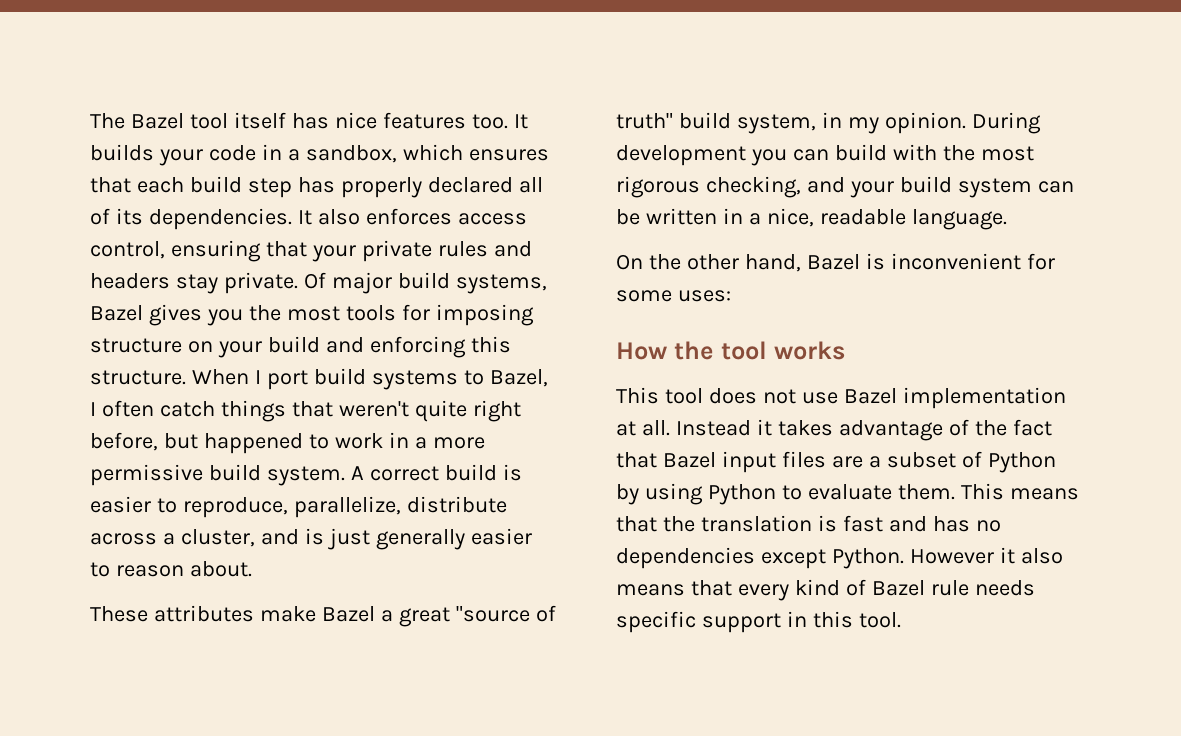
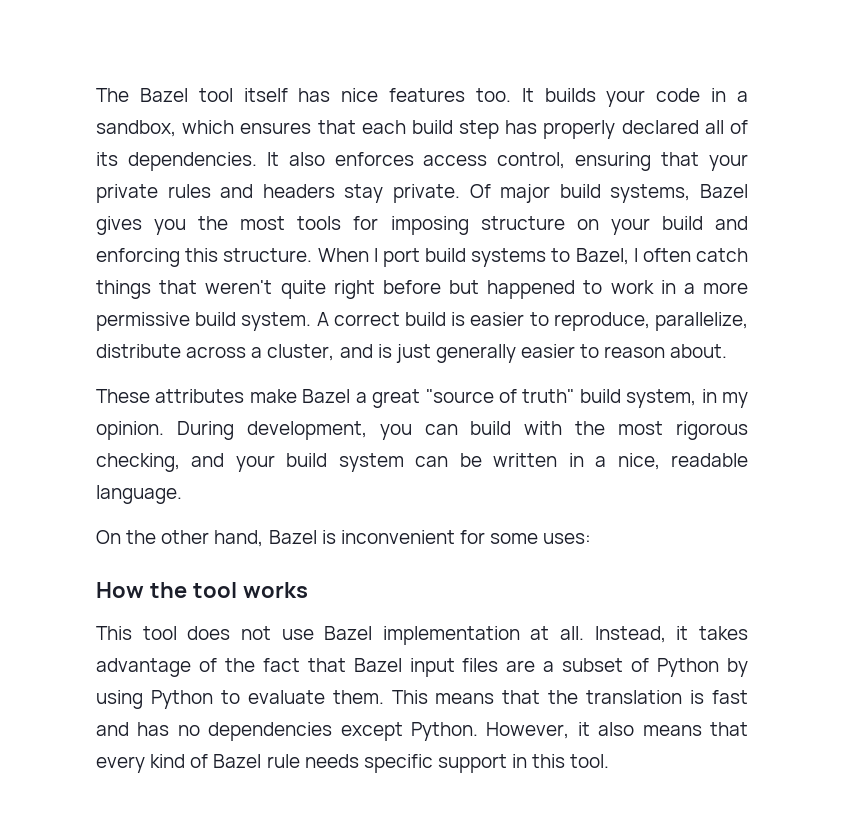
- When I port build systems to Bazel, I often catch things that weren't quite right before, but happened to work in a more permissive build system.
+ When I port build systems to Bazel, I often catch things that weren't quite right before but happened to work in a more permissive build system.
- During development you can build with the most rigorous checking, and your build system can be written in a nice, readable language.
+ During development, you can build with the most rigorous checking, and your build system can be written in a nice, readable language.
- Instead it takes advantage of the fact that Bazel input files are a subset of Python by using Python to evaluate them.
+ Instead, it takes advantage of the fact that Bazel input files are a subset of Python by using Python to evaluate them.
- However it also means that every kind of Bazel rule needs specific support in this tool.
+ However, it also means that every kind of Bazel rule needs specific support in this tool.

